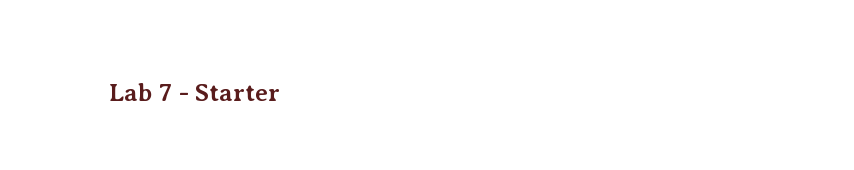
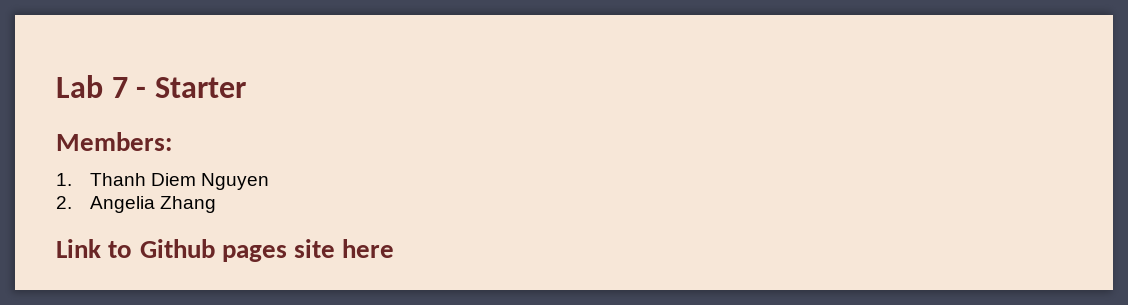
+ Members:
+ 1. Thanh Diem Nguyen
+ 2. Angelia Zhang
+ Link to Github pages site here

